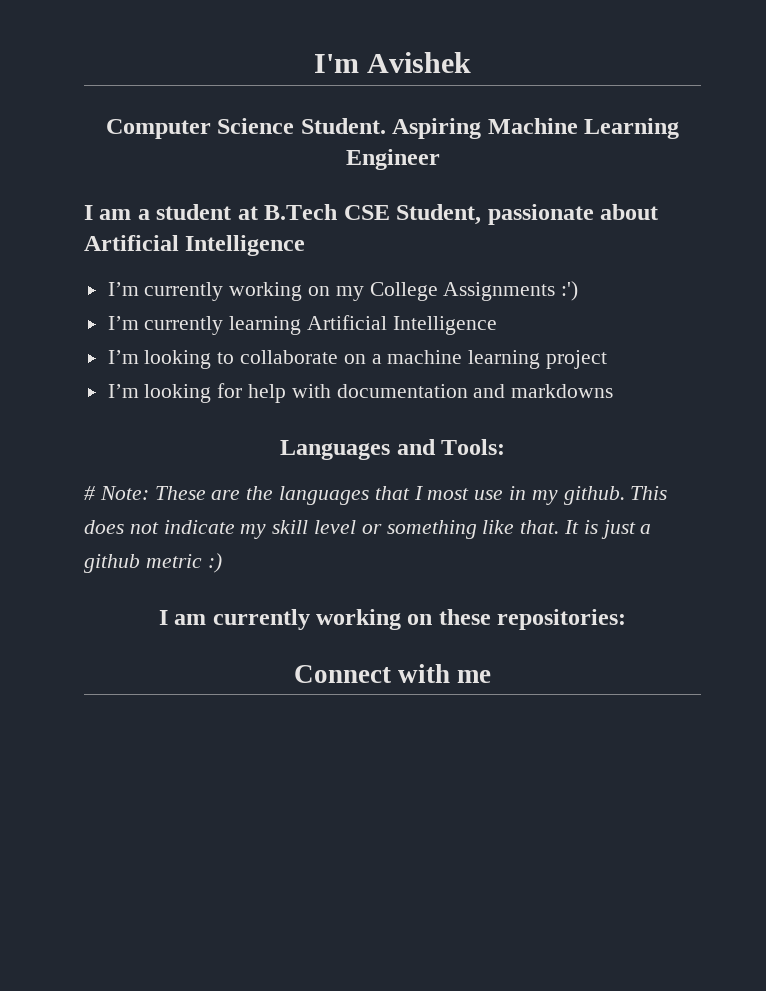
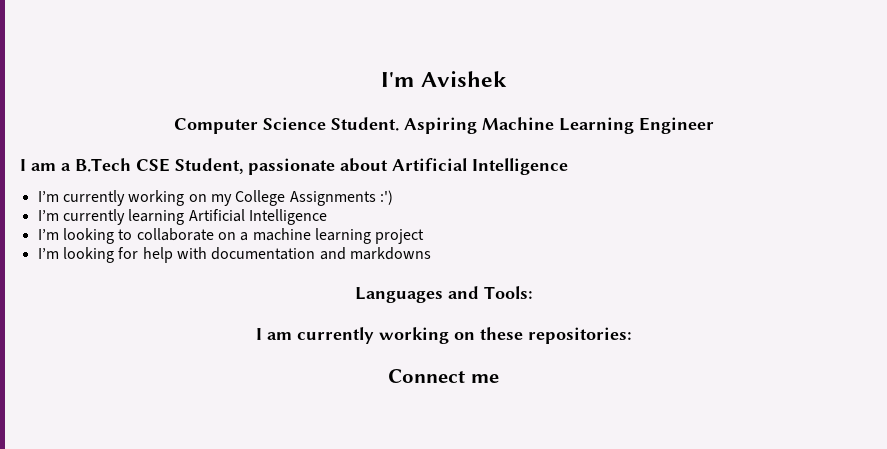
- I am a student at B.Tech CSE Student, passionate about Artificial Intelligence
+ I am a B.Tech CSE Student, passionate about Artificial Intelligence
- # Note: These are the languages that I most use in my github. This does not indicate my skill level or something like that. It is just a github metric :)
- Connect with me
+ Connect me

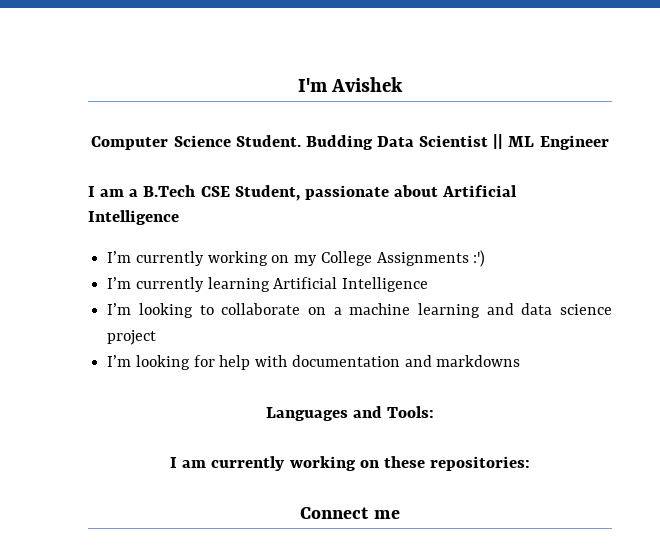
- Aspiring Machine Learning Engineer
+ Budding Data Scientist || ML Engineer
- I’m looking to collaborate on a machine learning project
+ I’m looking to collaborate on a machine learning and data science project

